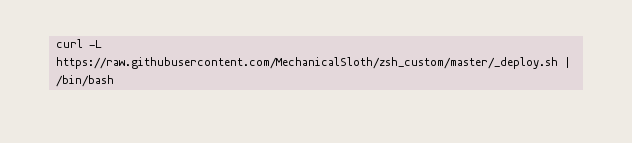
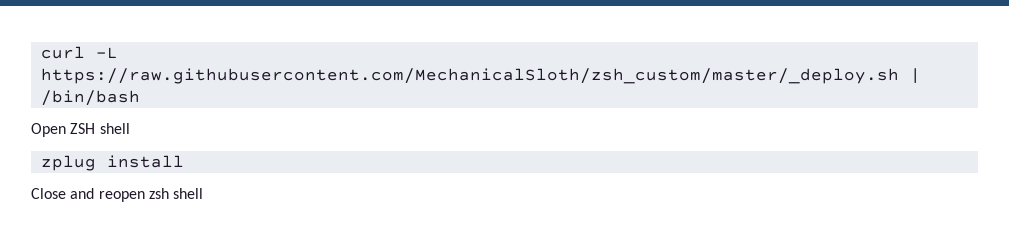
+ Open ZSH shell
+ zplug install
+ Close and reopen zsh shell

